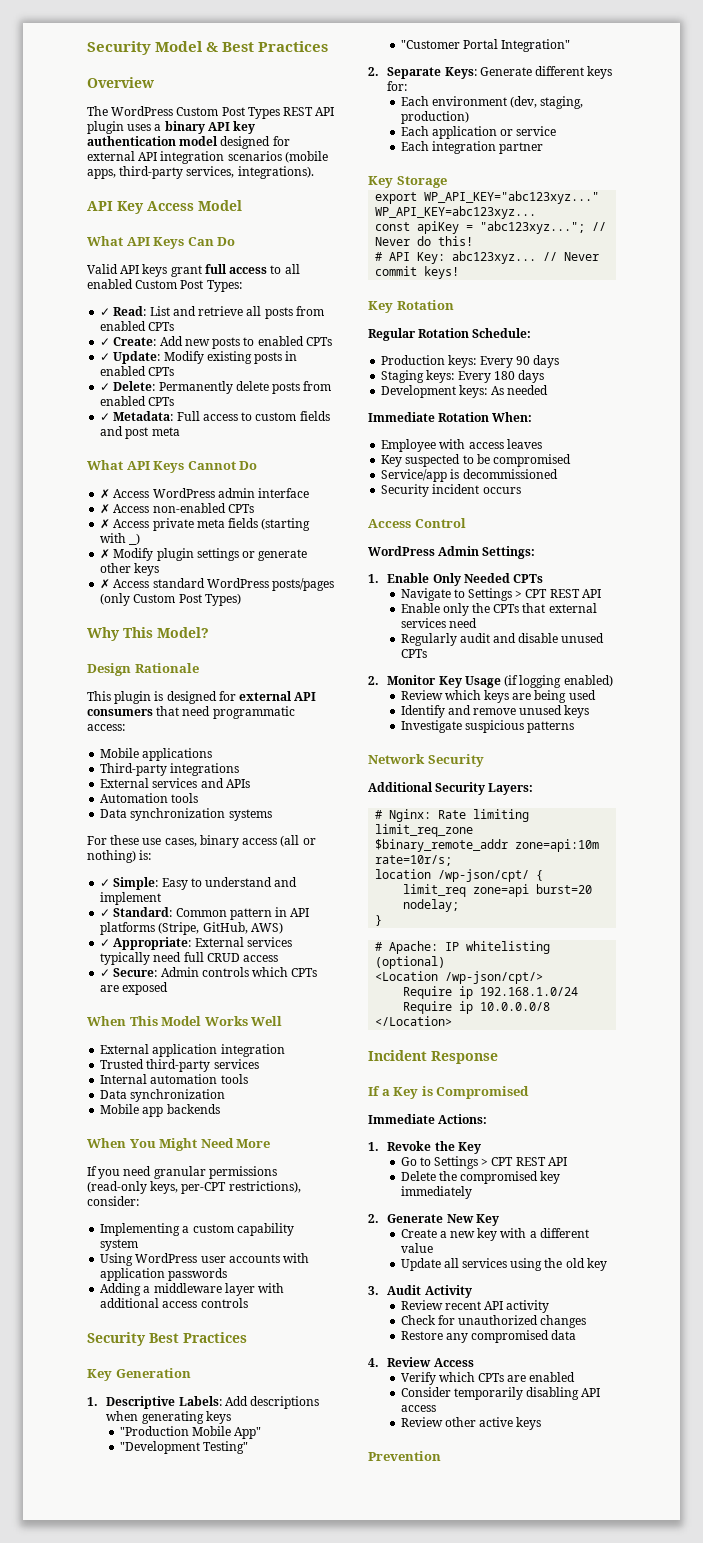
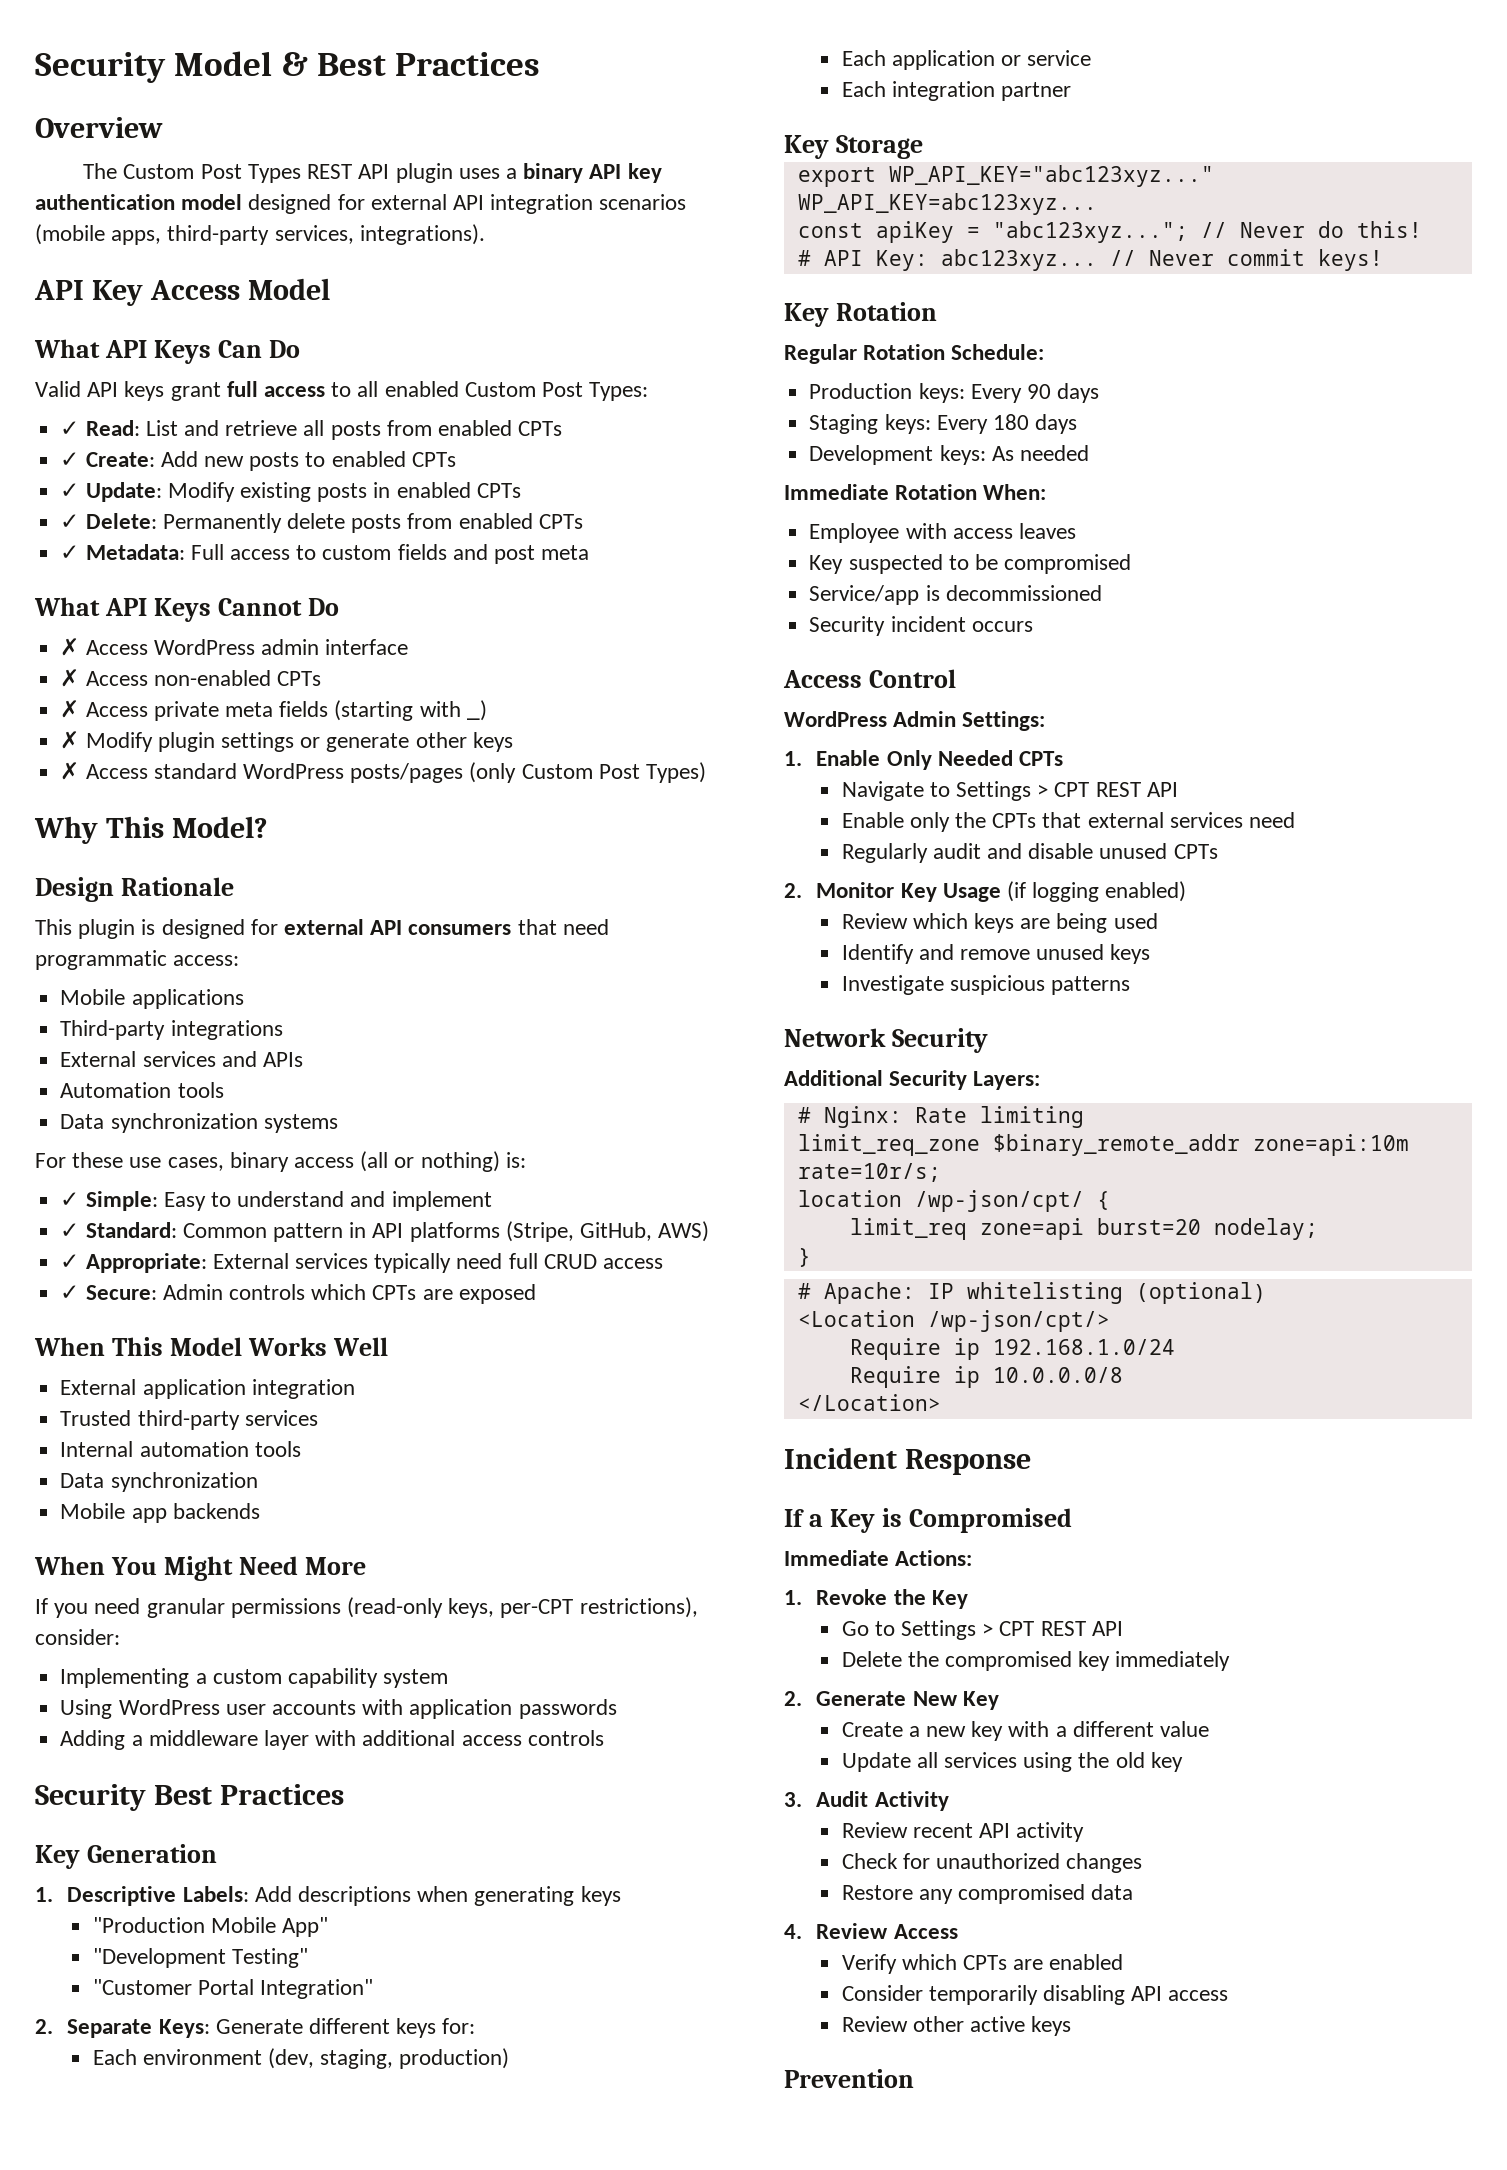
- The WordPress Custom Post Types REST API plugin uses a binary API key authentication model designed for external API integration scenarios (mobile apps, third-party services, integrations).
+ The Custom Post Types REST API plugin uses a binary API key authentication model designed for external API integration scenarios (mobile apps, third-party services, integrations).

